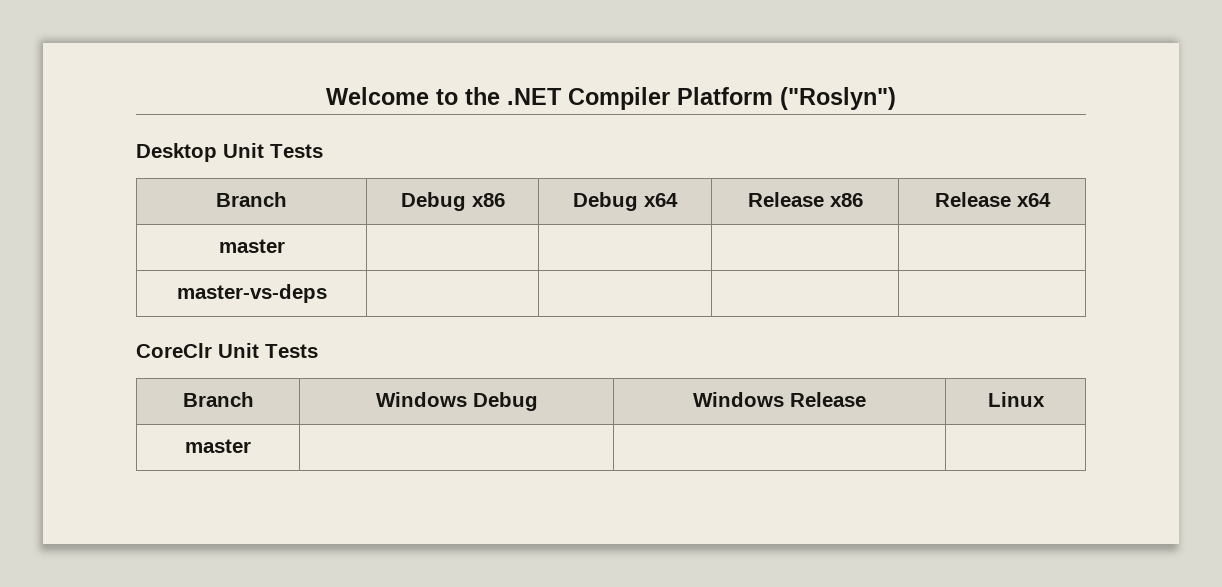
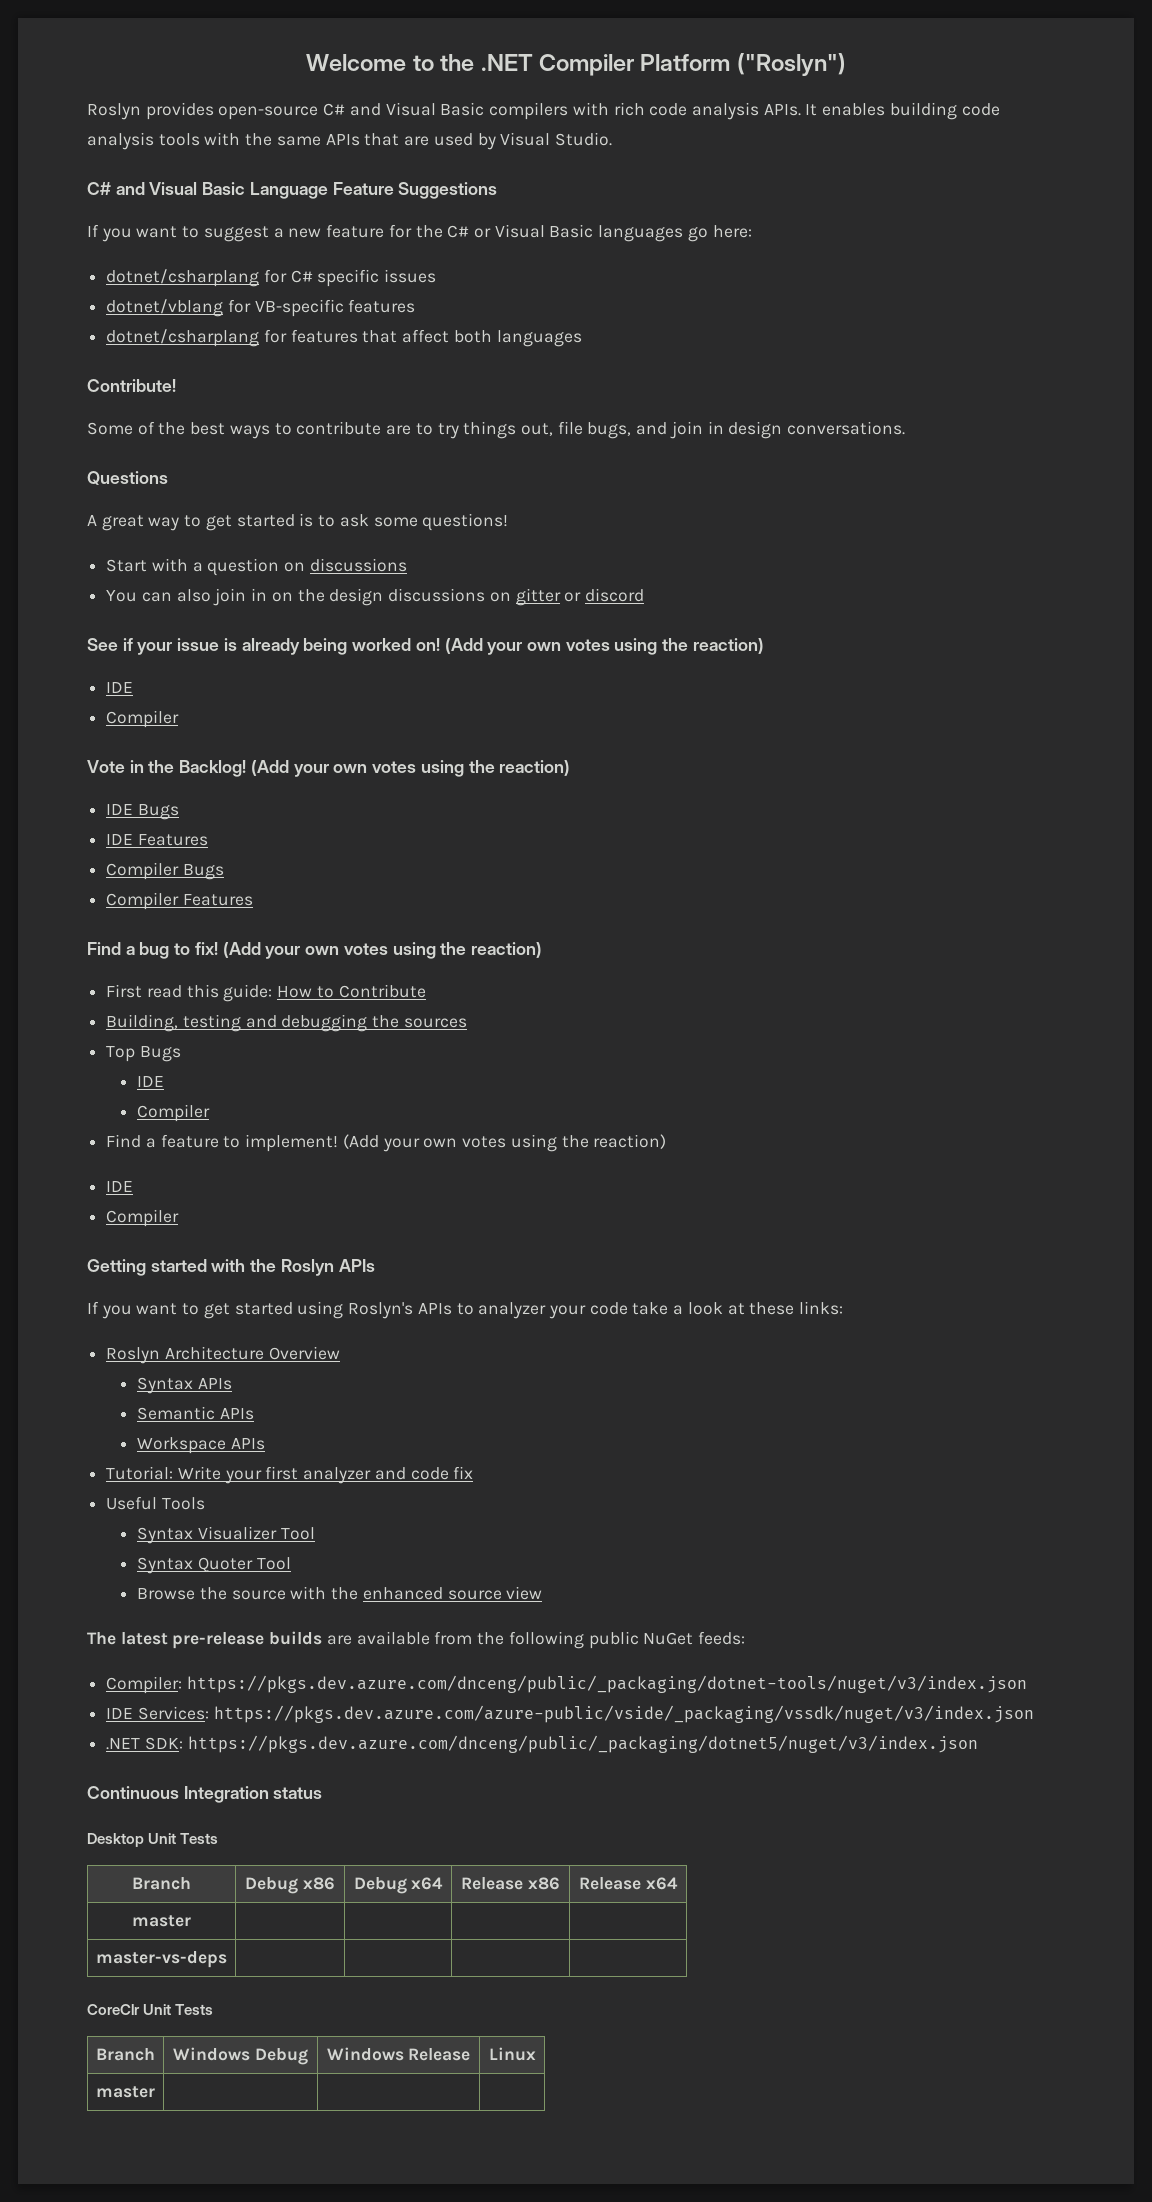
+ Roslyn provides open-source C# and Visual Basic compilers with rich code analysis APIs. It enables building code analysis tools with the same APIs that are used by Visual Studio.
+ C# and Visual Basic Language Feature Suggestions
+ If you want to suggest a new feature for the C# or Visual Basic languages go here:
+ dotnet/csharplang for C# specific issues
+ dotnet/vblang for VB-specific features
+ dotnet/csharplang for features that affect both languages
+ Contribute!
+ Some of the best ways to contribute are to try things out, file bugs, and join in design conversations.
+ Questions
+ A great way to get started is to ask some questions!
+ Start with a question on discussions
+ You can also join in on the design discussions on gitter or discord
+ See if your issue is already being worked on! (Add your own votes using the reaction)
+ IDE
+ Compiler
+ Vote in the Backlog! (Add your own votes using the reaction)
+ IDE Bugs
+ IDE Features
+ Compiler Bugs
+ Compiler Features
+ Find a bug to fix! (Add your own votes using the reaction)
+ First read this guide: How to Contribute
+ Building, testing and debugging the sources
+ Top Bugs
+ IDE
+ Compiler
+ Find a feature to implement! (Add your own votes using the reaction)
+ IDE
+ Compiler
+ Getting started with the Roslyn APIs
+ If you want to get started using Roslyn's APIs to analyzer your code take a look at these links:
+ Roslyn Architecture Overview
+ Syntax APIs
+ Semantic APIs
+ Workspace APIs
+ Tutorial: Write your first analyzer and code fix
+ Useful Tools
+ Syntax Visualizer Tool
+ Syntax Quoter Tool
+ Browse the source with the enhanced source view
+ The latest pre-release builds are available from the following public NuGet feeds:
+ Compiler: https://pkgs.dev.azure.com/dnceng/public/_packaging/dotnet-tools/nuget/v3/index.json
+ IDE Services: https://pkgs.dev.azure.com/azure-public/vside/_packaging/vssdk/nuget/v3/index.json
+ .NET SDK: https://pkgs.dev.azure.com/dnceng/public/_packaging/dotnet5/nuget/v3/index.json
+ Continuous Integration status

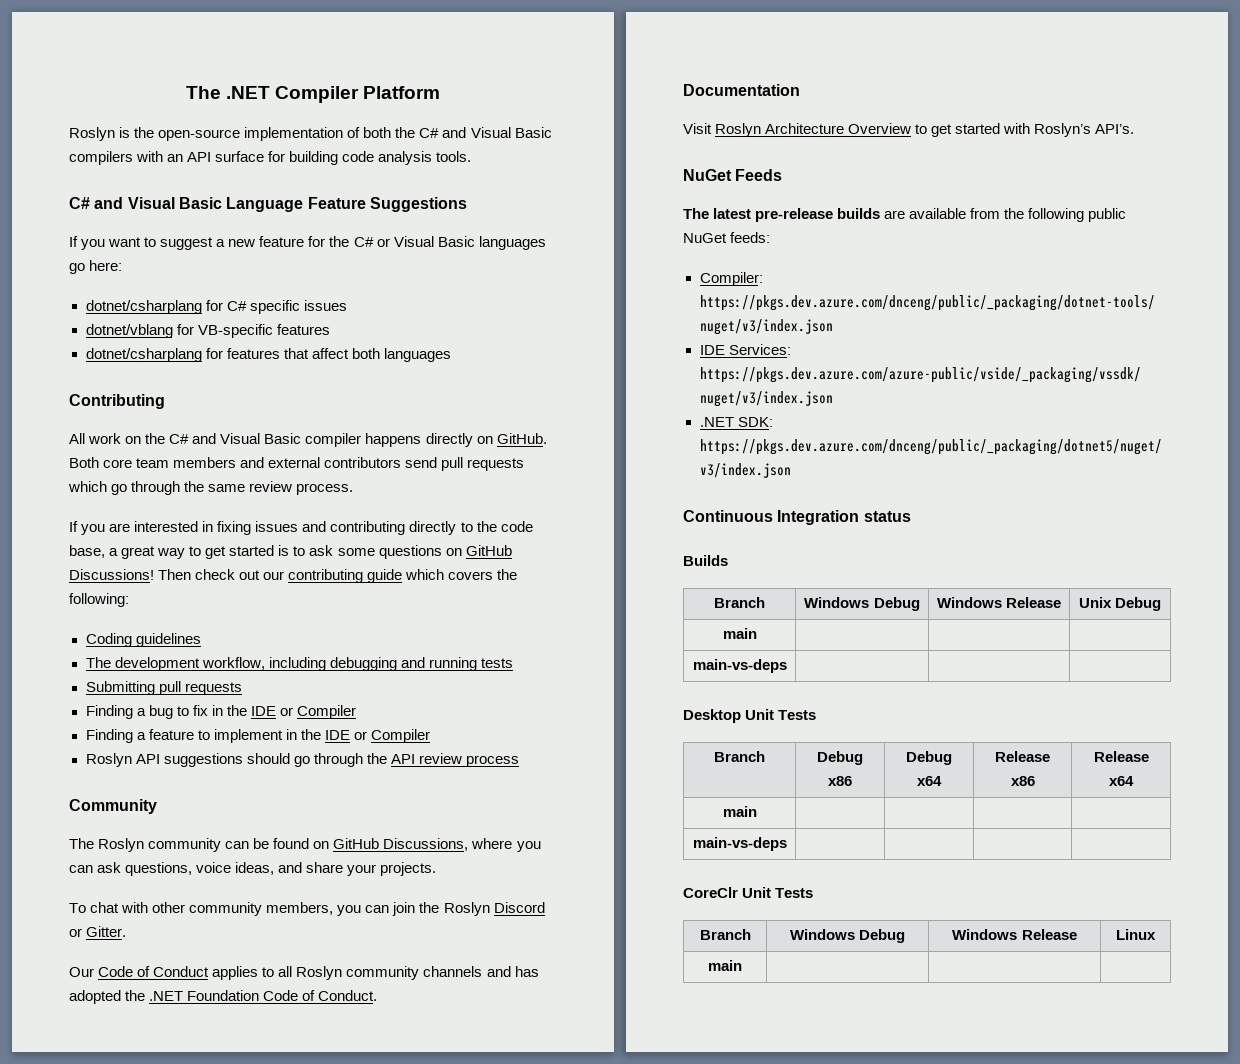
- Welcome to the .NET Compiler Platform ("Roslyn")
- Roslyn provides open-source C# and Visual Basic compilers with rich code analysis APIs. It enables building code analysis tools with the same APIs that are used by Visual Studio.
+ The .NET Compiler Platform
+ Roslyn is the open-source implementation of both the C# and Visual Basic compilers with an API surface for building code analysis tools.
- Contribute!
- Some of the best ways to contribute are to try things out, file bugs, and join in design conversations.
- Questions
- A great way to get started is to ask some questions!
- Start with a question on discussions
- You can also join in on the design discussions on gitter or discord
- See if your issue is already being worked on! (Add your own votes using the reaction)
- IDE
- Compiler
- Vote in the Backlog! (Add your own votes using the reaction)
- IDE Bugs
- IDE Features
- Compiler Bugs
- Compiler Features
- Find a bug to fix! (Add your own votes using the reaction)
- First read this guide: How to Contribute
- Building, testing and debugging the sources
- Top Bugs
- IDE
- Compiler
- Find a feature to implement! (Add your own votes using the reaction)
- IDE
- Compiler
- Getting started with the Roslyn APIs
- If you want to get started using Roslyn's APIs to analyzer your code take a look at these links:
- Roslyn Architecture Overview
- Syntax APIs
- Semantic APIs
- Workspace APIs
- Tutorial: Write your first analyzer and code fix
- Useful Tools
- Syntax Visualizer Tool
- Syntax Quoter Tool
- Browse the source with the enhanced source view
+ Contributing
+ All work on the C# and Visual Basic compiler happens directly on GitHub. Both core team members and external contributors send pull requests which go through the same review process.
+ If you are interested in fixing issues and contributing directly to the code base, a great way to get started is to ask some questions on GitHub Discussions! Then check out our contributing guide which covers the following:
+ Coding guidelines
+ The development workflow, including debugging and running tests
+ Submitting pull requests
+ Finding a bug to fix in the IDE or Compiler
+ Finding a feature to implement in the IDE or Compiler
+ Roslyn API suggestions should go through the API review process
+ Community
+ The Roslyn community can be found on GitHub Discussions, where you can ask questions, voice ideas, and share your projects.
+ To chat with other community members, you can join the Roslyn Discord or Gitter.
+ Our Code of Conduct applies to all Roslyn community channels and has adopted the .NET Foundation Code of Conduct.
+ Documentation
+ Visit Roslyn Architecture Overview to get started with Roslyn’s API’s.
+ NuGet Feeds
+ Builds
+ Branch | Windows Debug | Windows Release | Unix Debug
+ main | | |
+ main-vs-deps | | |
- master | | | |
- master-vs-deps | | | |
+ main | | | |
+ main-vs-deps | | | |
  Branch | Windows Debug | Windows Release | Linux
- master | | |
+ main | | |

